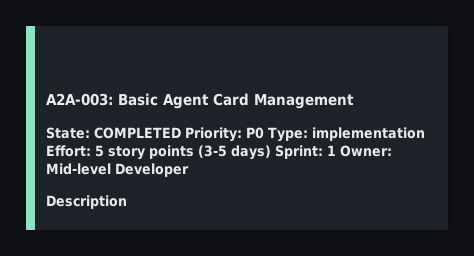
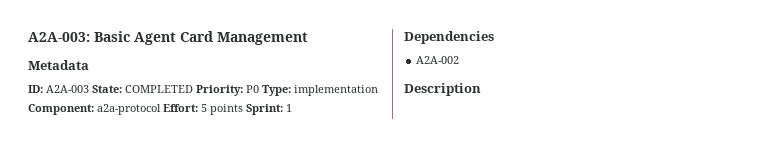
- State: COMPLETED Priority: P0 Type: implementation Effort: 5 story points (3-5 days) Sprint: 1 Owner: Mid-level Developer
+ Metadata
+ ID: A2A-003 State: COMPLETED Priority: P0 Type: implementation Component: a2a-protocol Effort: 5 points Sprint: 1
+ Dependencies
+ A2A-002

